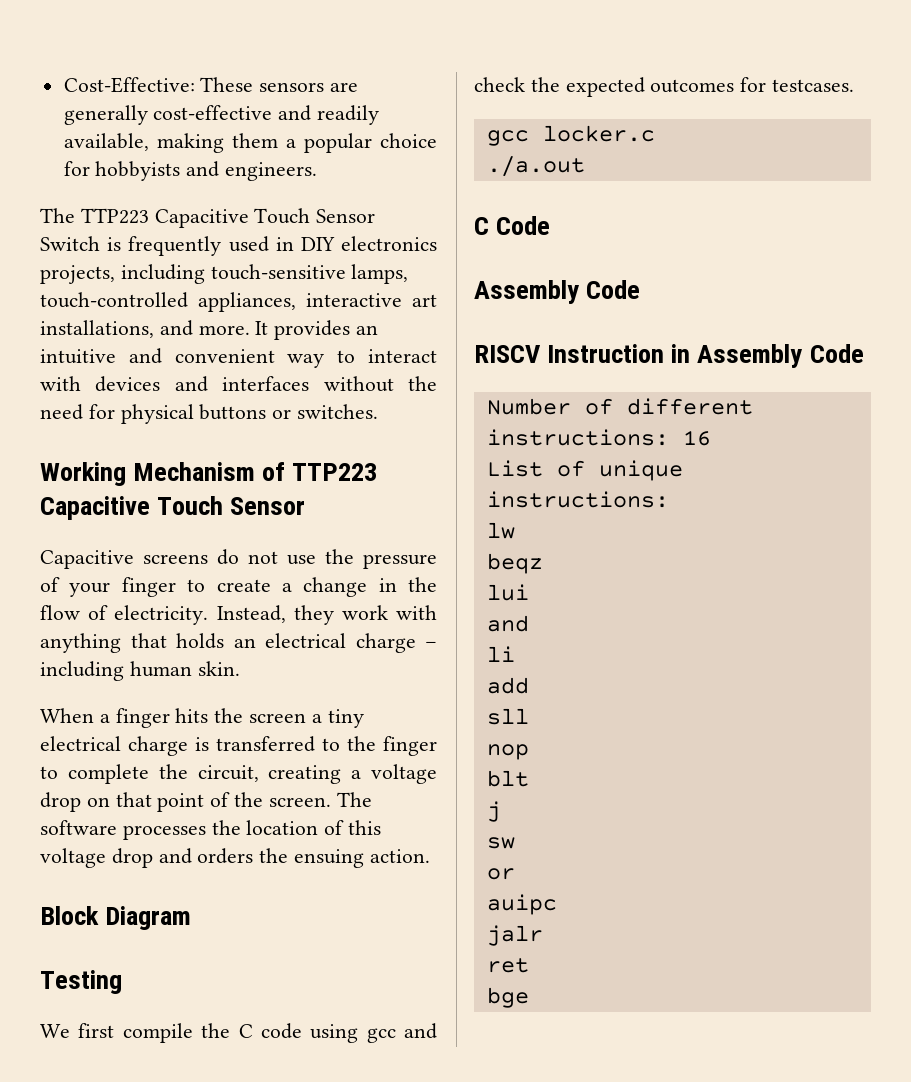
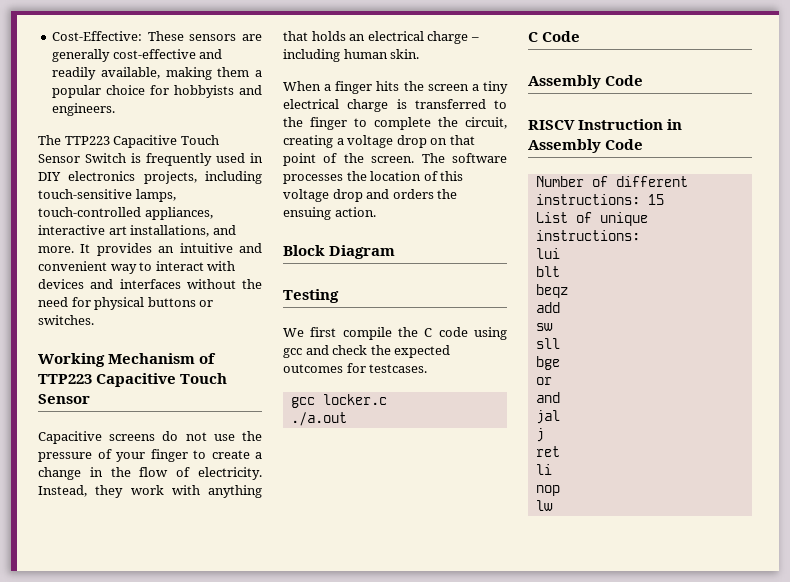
- Number of different instructions: 16
+ Number of different instructions: 15
- lw
+ lui
+ blt
- lui
+ add
+ sw
+ sll
+ bge
+ or
  and
+ jal
+ j
+ ret
- add
- sll
- blt
- j
- sw
- or
- auipc
- jalr
- ret
- bge
+ lw

